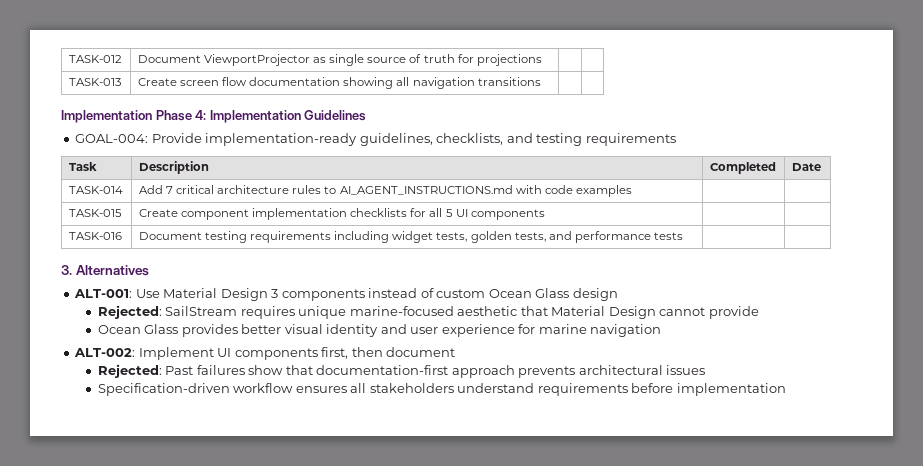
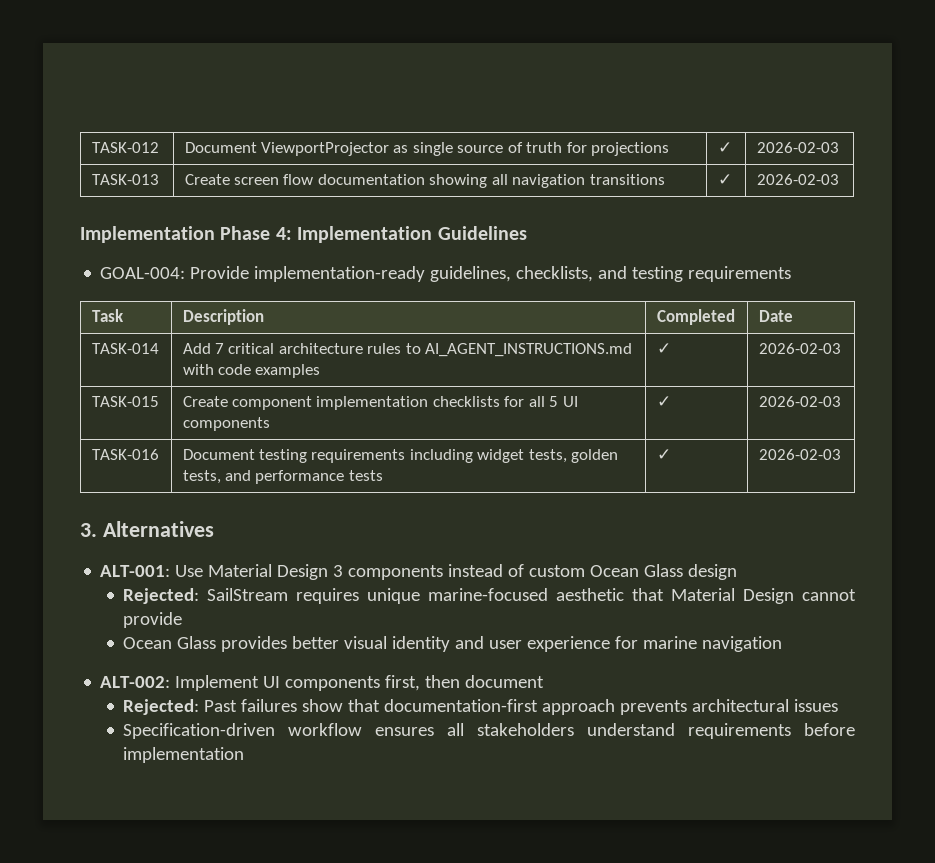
- TASK-012 | Document ViewportProjector as single source of truth for projections | |
+ TASK-012 | Document ViewportProjector as single source of truth for projections | ✓ | 2026-02-03
- TASK-013 | Create screen flow documentation showing all navigation transitions | |
+ TASK-013 | Create screen flow documentation showing all navigation transitions | ✓ | 2026-02-03
- TASK-014 | Add 7 critical architecture rules to AI_AGENT_INSTRUCTIONS.md with code examples | |
+ TASK-014 | Add 7 critical architecture rules to AI_AGENT_INSTRUCTIONS.md with code examples | ✓ | 2026-02-03
- TASK-015 | Create component implementation checklists for all 5 UI components | |
+ TASK-015 | Create component implementation checklists for all 5 UI components | ✓ | 2026-02-03
- TASK-016 | Document testing requirements including widget tests, golden tests, and performance tests | |
+ TASK-016 | Document testing requirements including widget tests, golden tests, and performance tests | ✓ | 2026-02-03

